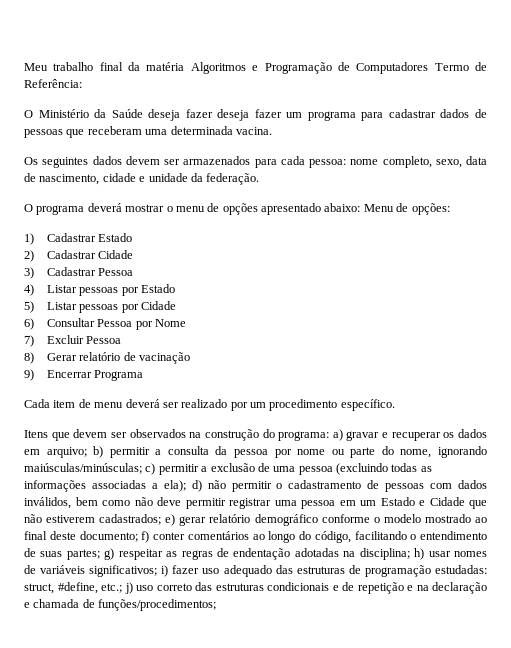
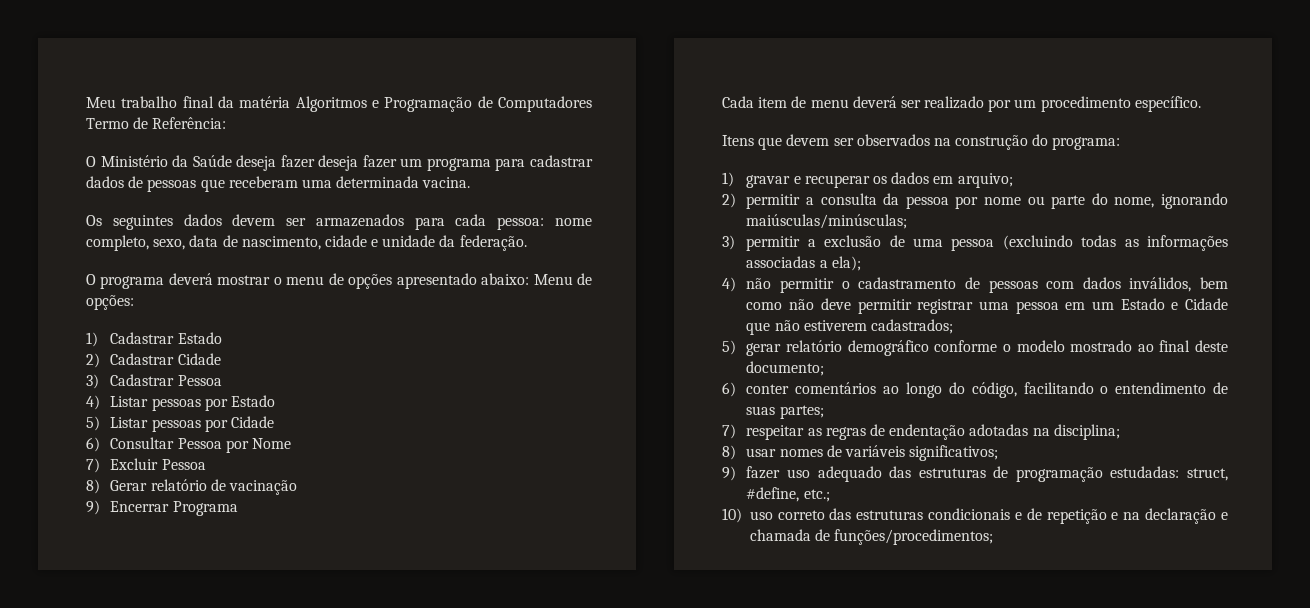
- Itens que devem ser observados na construção do programa: a) gravar e recuperar os dados em arquivo; b) permitir a consulta da pessoa por nome ou parte do nome, ignorando maiúsculas/minúsculas; c) permitir a exclusão de uma pessoa (excluindo todas as informações associadas a ela); d) não permitir o cadastramento de pessoas com dados inválidos, bem como não deve permitir registrar uma pessoa em um Estado e Cidade que não estiverem cadastrados; e) gerar relatório demográfico conforme o modelo mostrado ao final deste documento; f) conter comentários ao longo do código, facilitando o entendimento de suas partes; g) respeitar as regras de endentação adotadas na disciplina; h) usar nomes de variáveis significativos; i) fazer uso adequado das estruturas de programação estudadas:
+ Itens que devem ser observados na construção do programa:
+ 1) gravar e recuperar os dados em arquivo;
+ 2) permitir a consulta da pessoa por nome ou parte do nome, ignorando maiúsculas/minúsculas;
+ 3) permitir a exclusão de uma pessoa (excluindo todas as informações associadas a ela);
+ 4) não permitir o cadastramento de pessoas com dados inválidos, bem como não deve permitir registrar uma pessoa em um Estado e Cidade que não estiverem cadastrados;
+ 5) gerar relatório demográfico conforme o modelo mostrado ao final deste documento;
+ 6) conter comentários ao longo do código, facilitando o entendimento de suas partes;
+ 7) respeitar as regras de endentação adotadas na disciplina;
+ 8) usar nomes de variáveis significativos;
+ 9) fazer uso adequado das estruturas de programação estudadas:
- struct, #define, etc.; j) uso correto das estruturas condicionais e de repetição e na declaração e chamada de funções/procedimentos;
+ struct, #define, etc.;
+ 10) uso correto das estruturas condicionais e de repetição e na declaração e chamada de funções/procedimentos;

